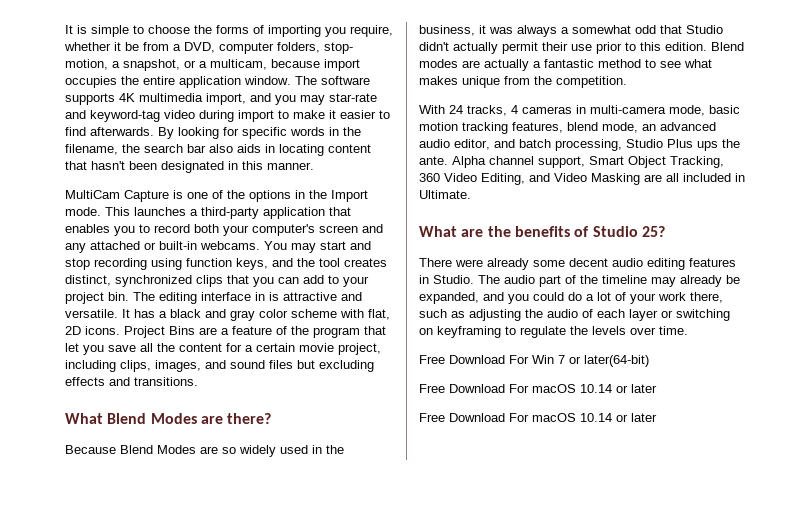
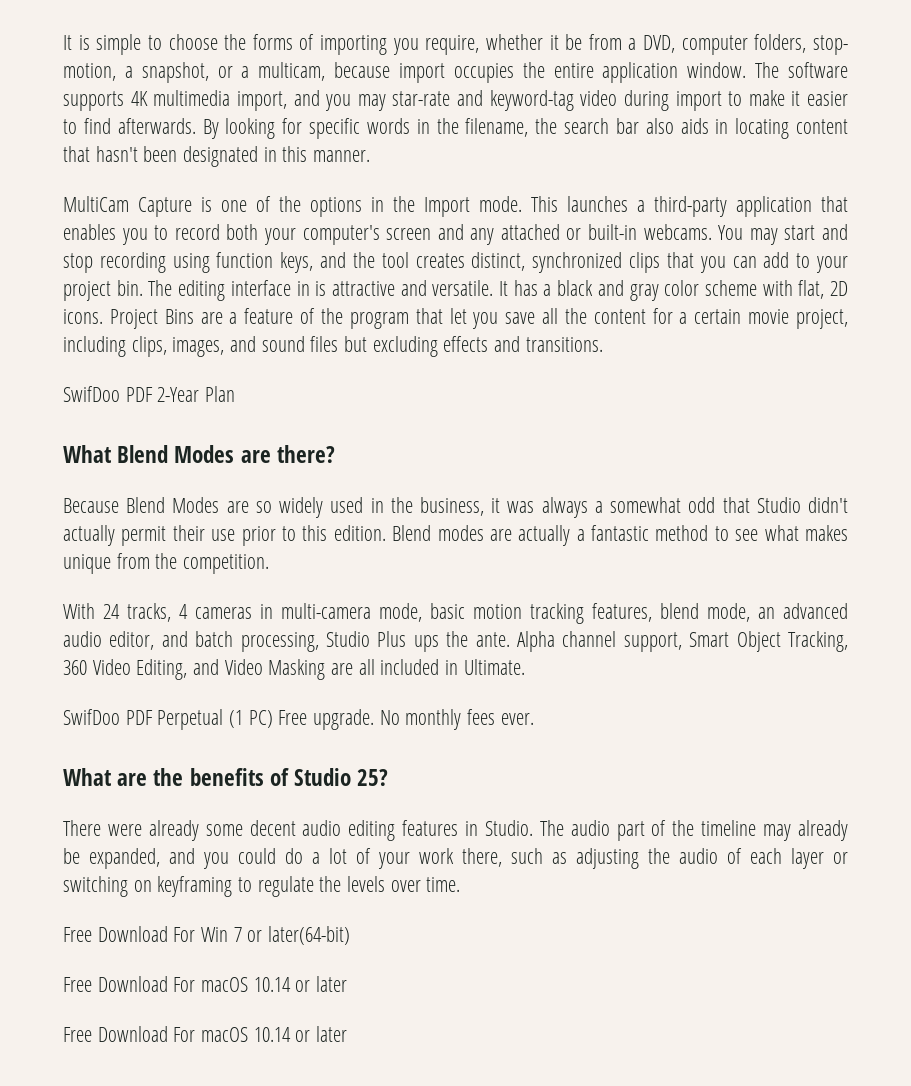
+ SwifDoo PDF 2-Year Plan
+ SwifDoo PDF Perpetual (1 PC) Free upgrade. No monthly fees ever.

